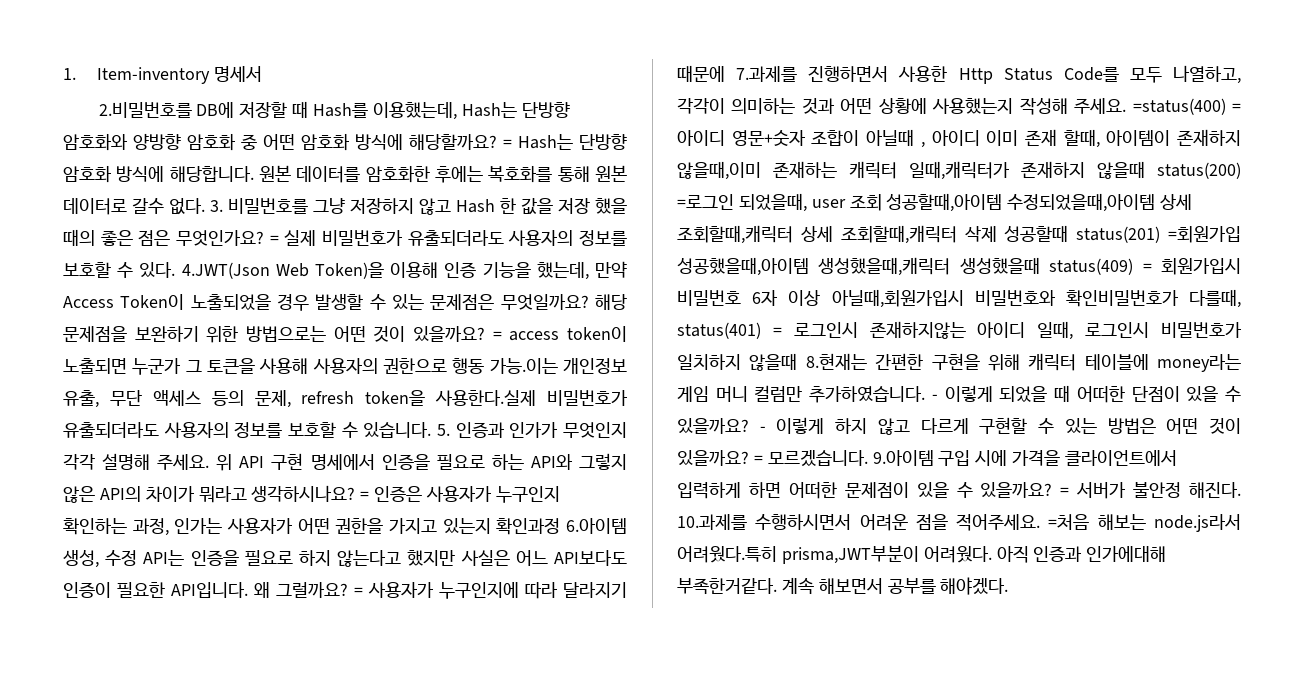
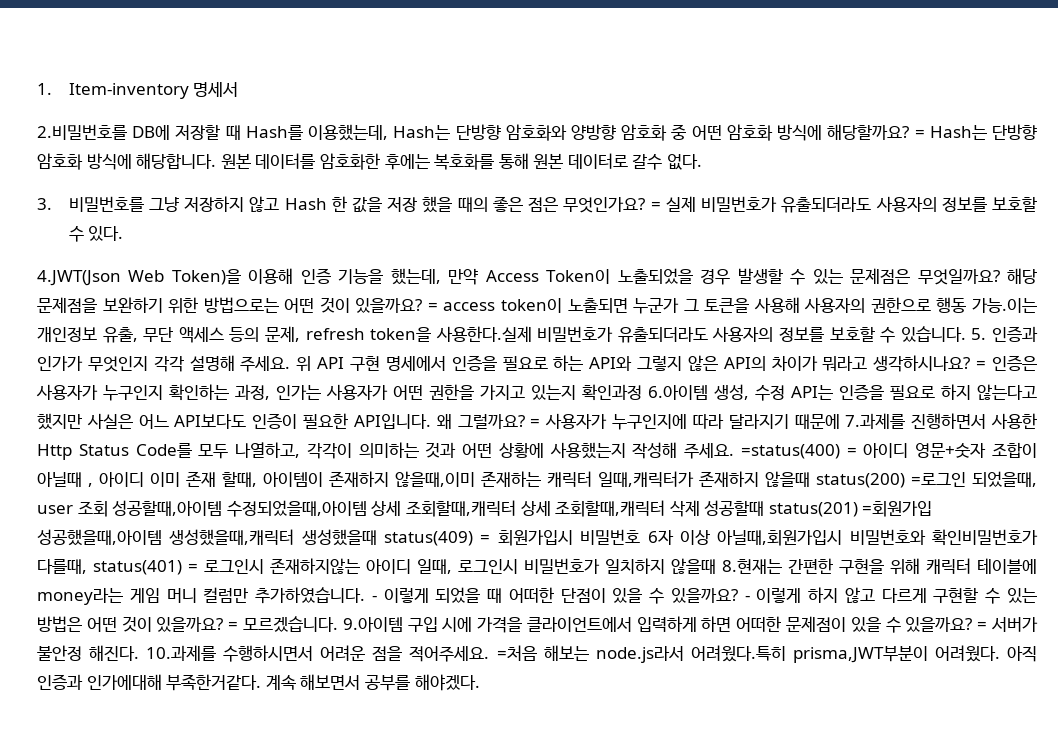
- 원본 데이터를 암호화한 후에는 복호화를 통해 원본 데이터로 갈수 없다. 3. 비밀번호를 그냥 저장하지 않고 Hash 한 값을 저장 했을 때의 좋은 점은 무엇인가요?
+ 원본 데이터를 암호화한 후에는 복호화를 통해 원본 데이터로 갈수 없다.
+ 3. 비밀번호를 그냥 저장하지 않고 Hash 한 값을 저장 했을 때의 좋은 점은 무엇인가요?
- = 실제 비밀번호가 유출되더라도 사용자의 정보를 보호할 수 있다. 4.JWT(Json Web Token)을 이용해 인증 기능을 했는데, 만약 Access Token이 노출되었을 경우 발생할 수 있는 문제점은 무엇일까요?
+ = 실제 비밀번호가 유출되더라도 사용자의 정보를 보호할 수 있다.
+ 4.JWT(Json Web Token)을 이용해 인증 기능을 했는데, 만약 Access Token이 노출되었을 경우 발생할 수 있는 문제점은 무엇일까요?

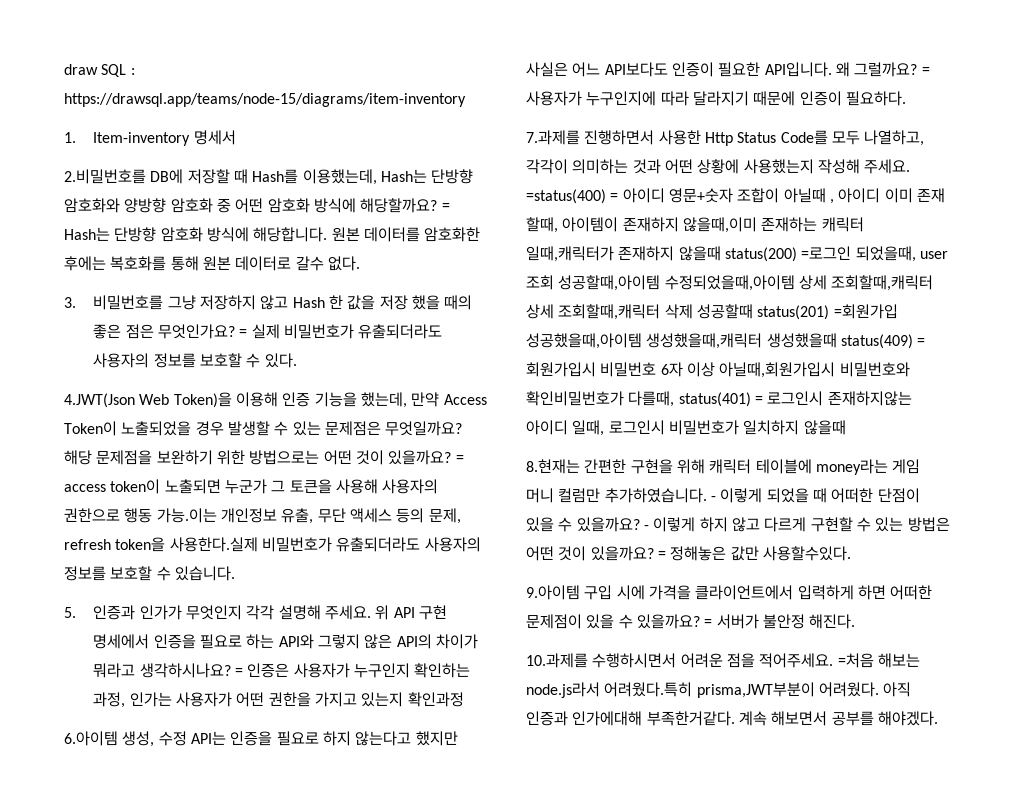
+ draw SQL : https://drawsql.app/teams/node-15/diagrams/item-inventory
- = access token이 노출되면 누군가 그 토큰을 사용해 사용자의 권한으로 행동 가능.이는 개인정보 유출, 무단 액세스 등의 문제, refresh token을 사용한다.실제 비밀번호가 유출되더라도 사용자의 정보를 보호할 수 있습니다. 5. 인증과 인가가 무엇인지 각각 설명해 주세요.
+ = access token이 노출되면 누군가 그 토큰을 사용해 사용자의 권한으로 행동 가능.이는 개인정보 유출, 무단 액세스 등의 문제, refresh token을 사용한다.실제 비밀번호가 유출되더라도 사용자의 정보를 보호할 수 있습니다.
+ 5. 인증과 인가가 무엇인지 각각 설명해 주세요.
- = 인증은 사용자가 누구인지 확인하는 과정, 인가는 사용자가 어떤 권한을 가지고 있는지 확인과정 6.아이템 생성, 수정 API는 인증을 필요로 하지 않는다고 했지만 사실은 어느 API보다도 인증이 필요한 API입니다.
+ = 인증은 사용자가 누구인지 확인하는 과정, 인가는 사용자가 어떤 권한을 가지고 있는지 확인과정
+ 6.아이템 생성, 수정 API는 인증을 필요로 하지 않는다고 했지만 사실은 어느 API보다도 인증이 필요한 API입니다.
- = 사용자가 누구인지에 따라 달라지기 때문에 7.과제를 진행하면서 사용한 Http Status Code를 모두 나열하고, 각각이 의미하는 것과 어떤 상황에 사용했는지 작성해 주세요.
+ = 사용자가 누구인지에 따라 달라지기 때문에 인증이 필요하다.
+ 7.과제를 진행하면서 사용한 Http Status Code를 모두 나열하고, 각각이 의미하는 것과 어떤 상황에 사용했는지 작성해 주세요.
- =status(400) = 아이디 영문+숫자 조합이 아닐때 , 아이디 이미 존재 할때, 아이템이 존재하지 않을때,이미 존재하는 캐릭터 일때,캐릭터가 존재하지 않을때 status(200) =로그인 되었을때, user 조회 성공할때,아이템 수정되었을때,아이템 상세 조회할때,캐릭터 상세 조회할때,캐릭터 삭제 성공할때 status(201) =회원가입 성공했을때,아이템 생성했을때,캐릭터 생성했을때 status(409) = 회원가입시 비밀번호 6자 이상 아닐때,회원가입시 비밀번호와 확인비밀번호가 다를때, status(401) = 로그인시 존재하지않는 아이디 일때, 로그인시 비밀번호가 일치하지 않을때 8.현재는 간편한 구현을 위해 캐릭터 테이블에 money라는 게임 머니 컬럼만 추가하였습니다.
+ =status(400) = 아이디 영문+숫자 조합이 아닐때 , 아이디 이미 존재 할때, 아이템이 존재하지 않을때,이미 존재하는 캐릭터 일때,캐릭터가 존재하지 않을때 status(200) =로그인 되었을때, user 조회 성공할때,아이템 수정되었을때,아이템 상세 조회할때,캐릭터 상세 조회할때,캐릭터 삭제 성공할때 status(201) =회원가입 성공했을때,아이템 생성했을때,캐릭터 생성했을때 status(409) = 회원가입시 비밀번호 6자 이상 아닐때,회원가입시 비밀번호와 확인비밀번호가 다를때, status(401) = 로그인시 존재하지않는 아이디 일때, 로그인시 비밀번호가 일치하지 않을때
+ 8.현재는 간편한 구현을 위해 캐릭터 테이블에 money라는 게임 머니 컬럼만 추가하였습니다.
- = 모르겠습니다. 9.아이템 구입 시에 가격을 클라이언트에서 입력하게 하면 어떠한 문제점이 있을 수 있을까요?
+ = 정해놓은 값만 사용할수있다.
+ 9.아이템 구입 시에 가격을 클라이언트에서 입력하게 하면 어떠한 문제점이 있을 수 있을까요?
- = 서버가 불안정 해진다. 10.과제를 수행하시면서 어려운 점을 적어주세요.
+ = 서버가 불안정 해진다.
+ 10.과제를 수행하시면서 어려운 점을 적어주세요.

